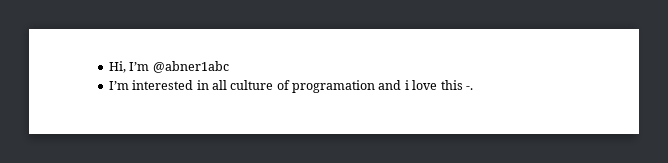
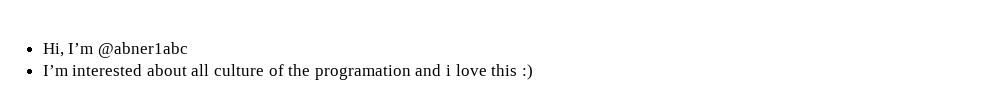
- I’m interested in all culture of programation and i love this -.
+ I’m interested about all culture of the programation and i love this :)

